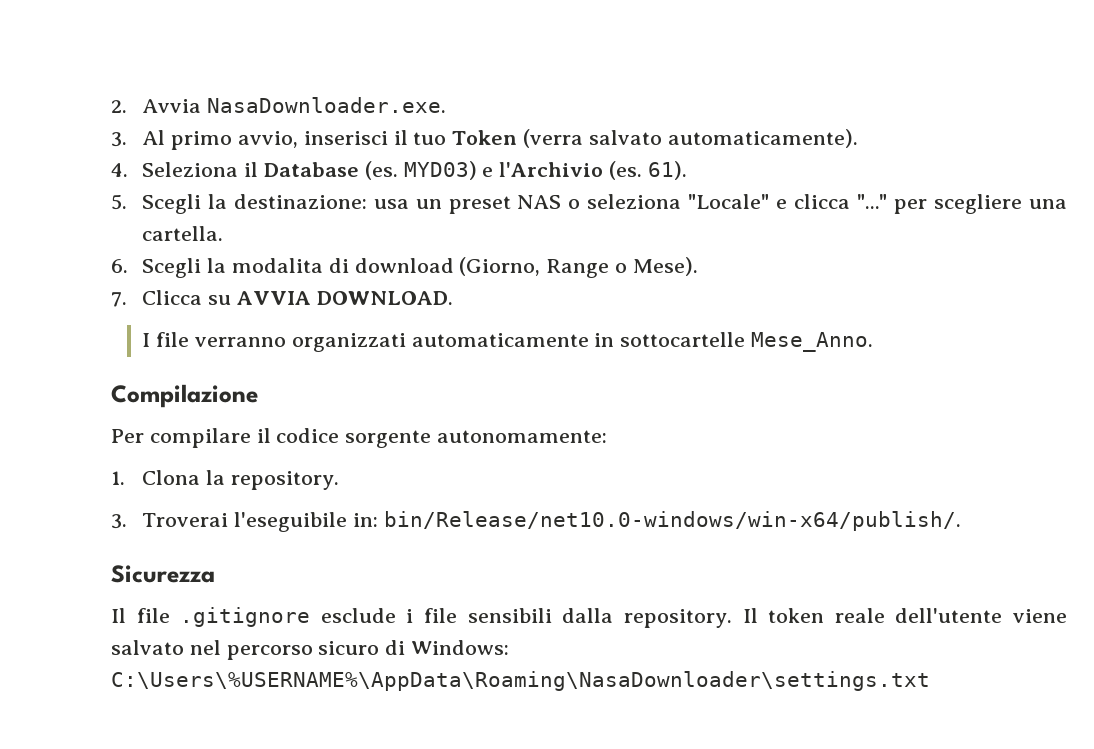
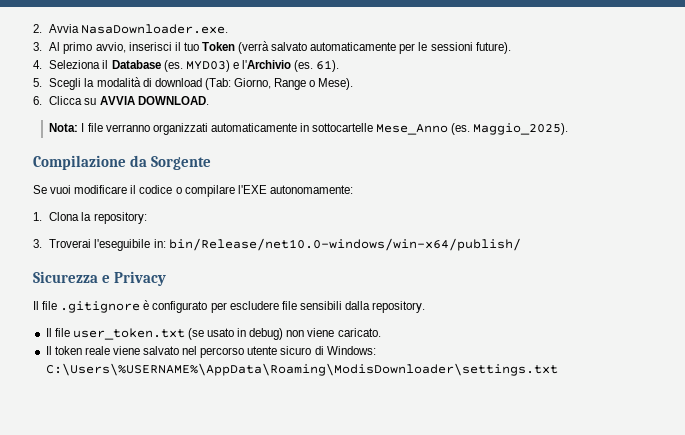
- 3. Al primo avvio, inserisci il tuo Token (verra salvato automaticamente).
+ 3. Al primo avvio, inserisci il tuo Token (verrà salvato automaticamente per le sessioni future).
- 5. Scegli la destinazione: usa un preset NAS o seleziona "Locale" e clicca "..." per scegliere una cartella.
- 6. Scegli la modalita di download (Giorno, Range o Mese).
+ 5. Scegli la modalità di download (Tab: Giorno, Range o Mese).
- 7. Clicca su AVVIA DOWNLOAD.
+ 6. Clicca su AVVIA DOWNLOAD.
- I file verranno organizzati automaticamente in sottocartelle Mese_Anno.
- Compilazione
- Per compilare il codice sorgente autonomamente:
+ Nota: I file verranno organizzati automaticamente in sottocartelle Mese_Anno (es. Maggio_2025).
+ Compilazione da Sorgente
+ Se vuoi modificare il codice o compilare l'EXE autonomamente:
- 1. Clona la repository.
+ 1. Clona la repository:
- 3. Troverai l'eseguibile in: bin/Release/net10.0-windows/win-x64/publish/.
+ 3. Troverai l'eseguibile in: bin/Release/net10.0-windows/win-x64/publish/
- Sicurezza
+ Sicurezza e Privacy
- Il file .gitignore esclude i file sensibili dalla repository. Il token reale dell'utente viene salvato nel percorso sicuro di Windows: C:\Users\%USERNAME%\AppData\Roaming\NasaDownloader\settings.txt
+ Il file .gitignore è configurato per escludere file sensibili dalla repository.
+ Il file user_token.txt (se usato in debug) non viene caricato.
+ Il token reale viene salvato nel percorso utente sicuro di Windows: C:\Users\%USERNAME%\AppData\Roaming\ModisDownloader\settings.txt

